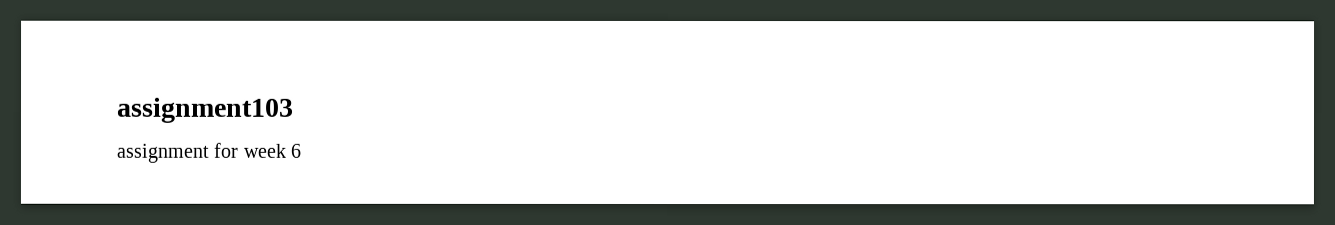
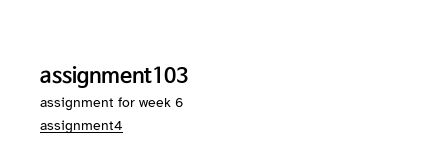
+ assignment4

